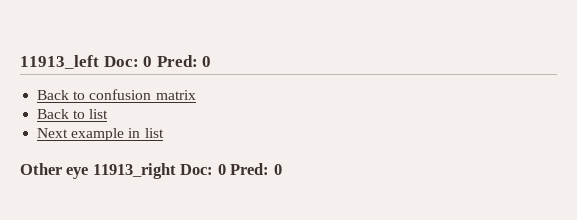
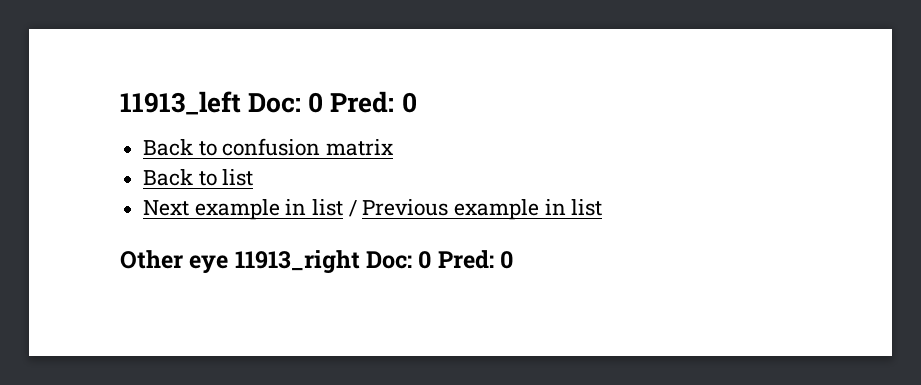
- Next example in list
+ Next example in list / Previous example in list

